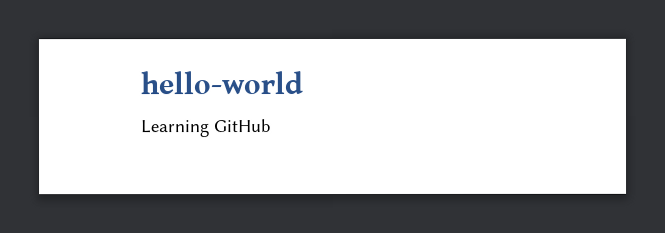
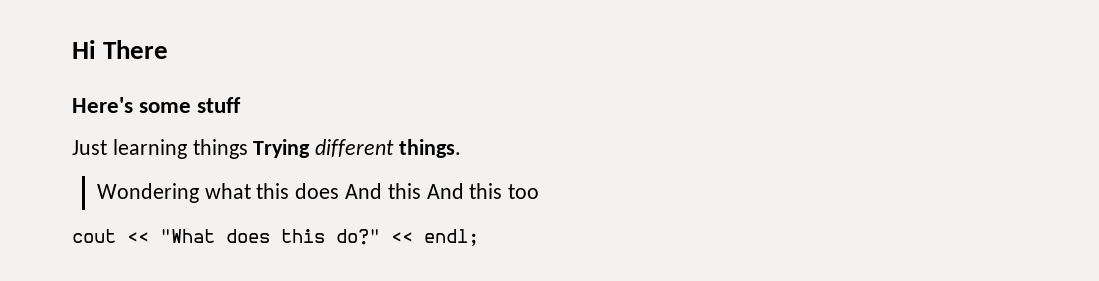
- hello-world
- Learning GitHub
+ Hi There
+ Here's some stuff
+ Just learning things Trying different things.
+ Wondering what this does And this And this too
+ cout << "What does this do?" << endl;

